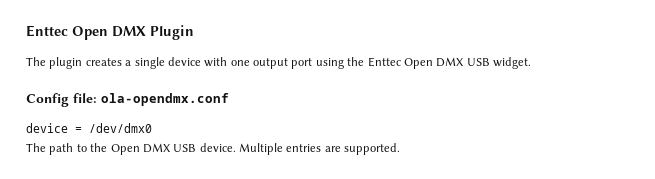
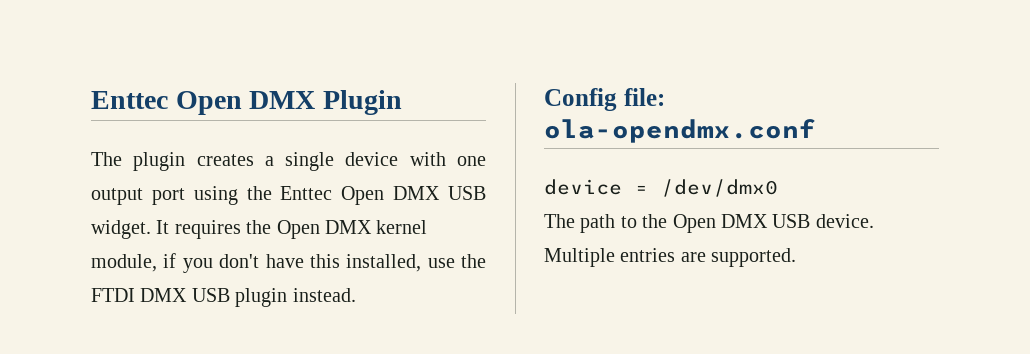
+ It requires the Open DMX kernel module, if you don't have this installed, use the FTDI DMX USB plugin instead.

